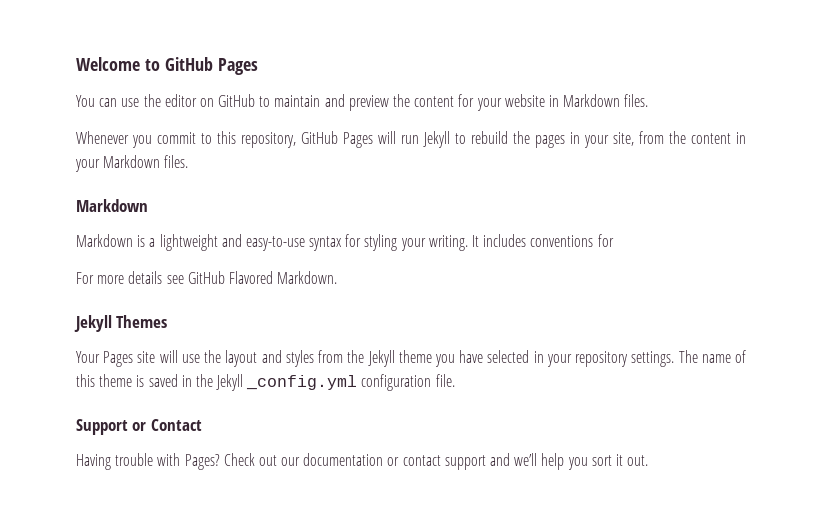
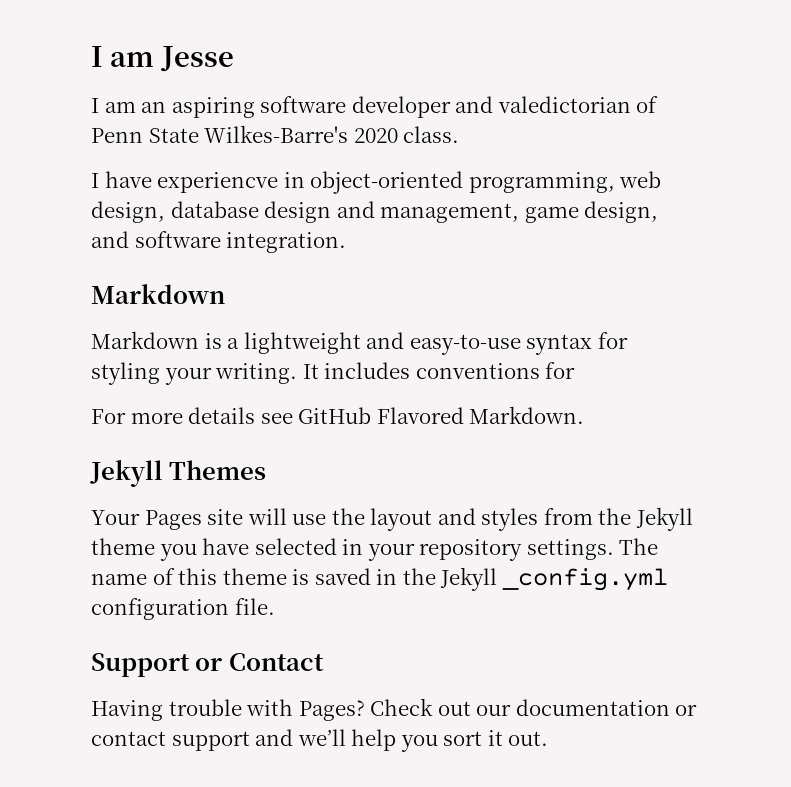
- Welcome to GitHub Pages
- You can use the editor on GitHub to maintain and preview the content for your website in Markdown files.
- Whenever you commit to this repository, GitHub Pages will run Jekyll to rebuild the pages in your site, from the content in your Markdown files.
+ I am Jesse
+ I am an aspiring software developer and valedictorian of Penn State Wilkes-Barre's 2020 class.
+ I have experiencve in object-oriented programming, web design, database design and management, game design, and software integration.

